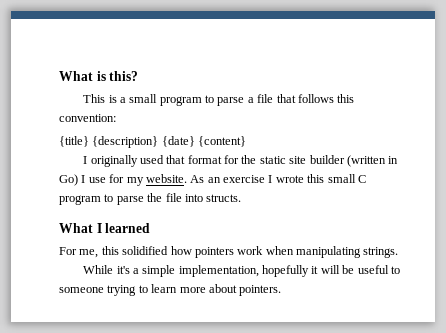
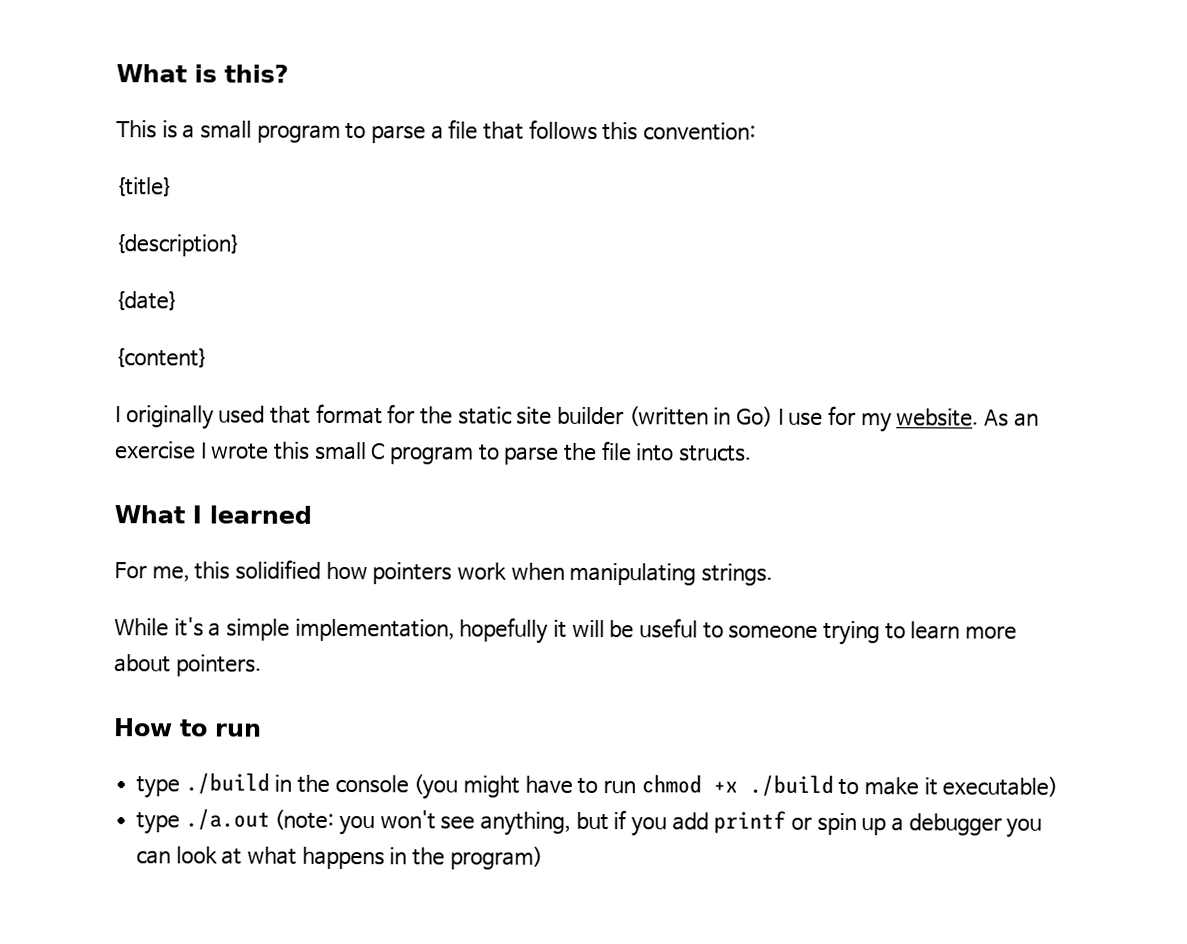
- {title} {description} {date} {content}
+ {title}
+ {description}
+ {date}
+ {content}
+ How to run
+ type ./build in the console (you might have to run chmod +x ./build to make it executable)
+ type ./a.out (note: you won't see anything, but if you add printf or spin up a debugger you can look at what happens in the program)

